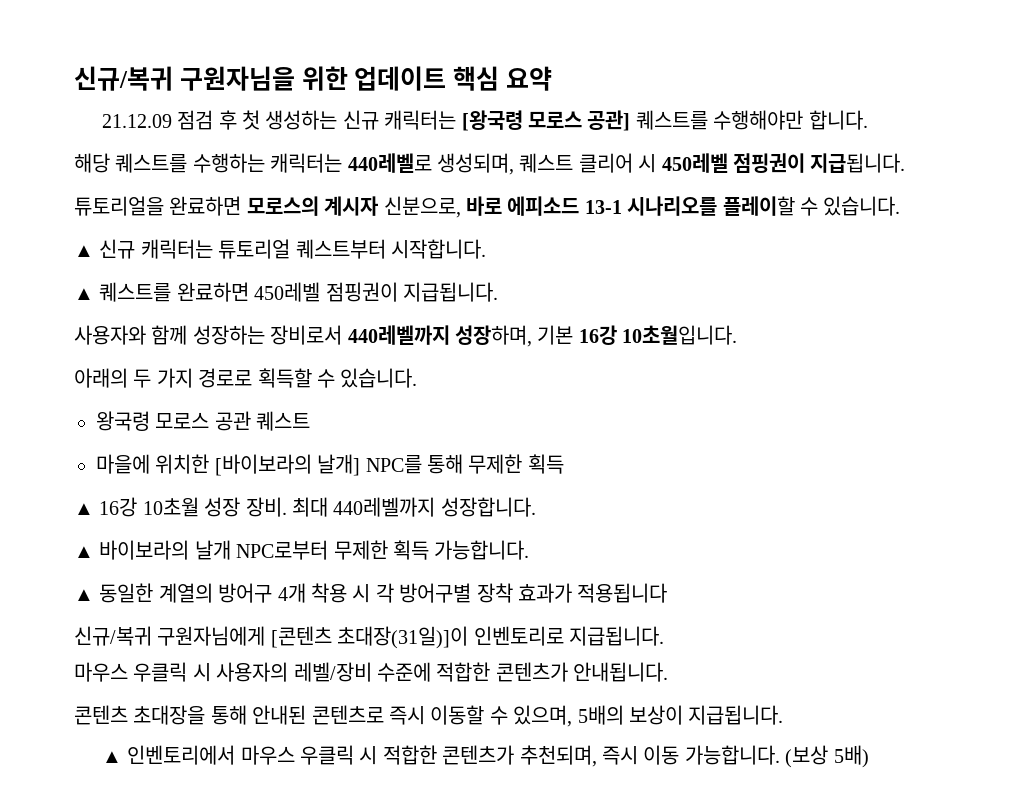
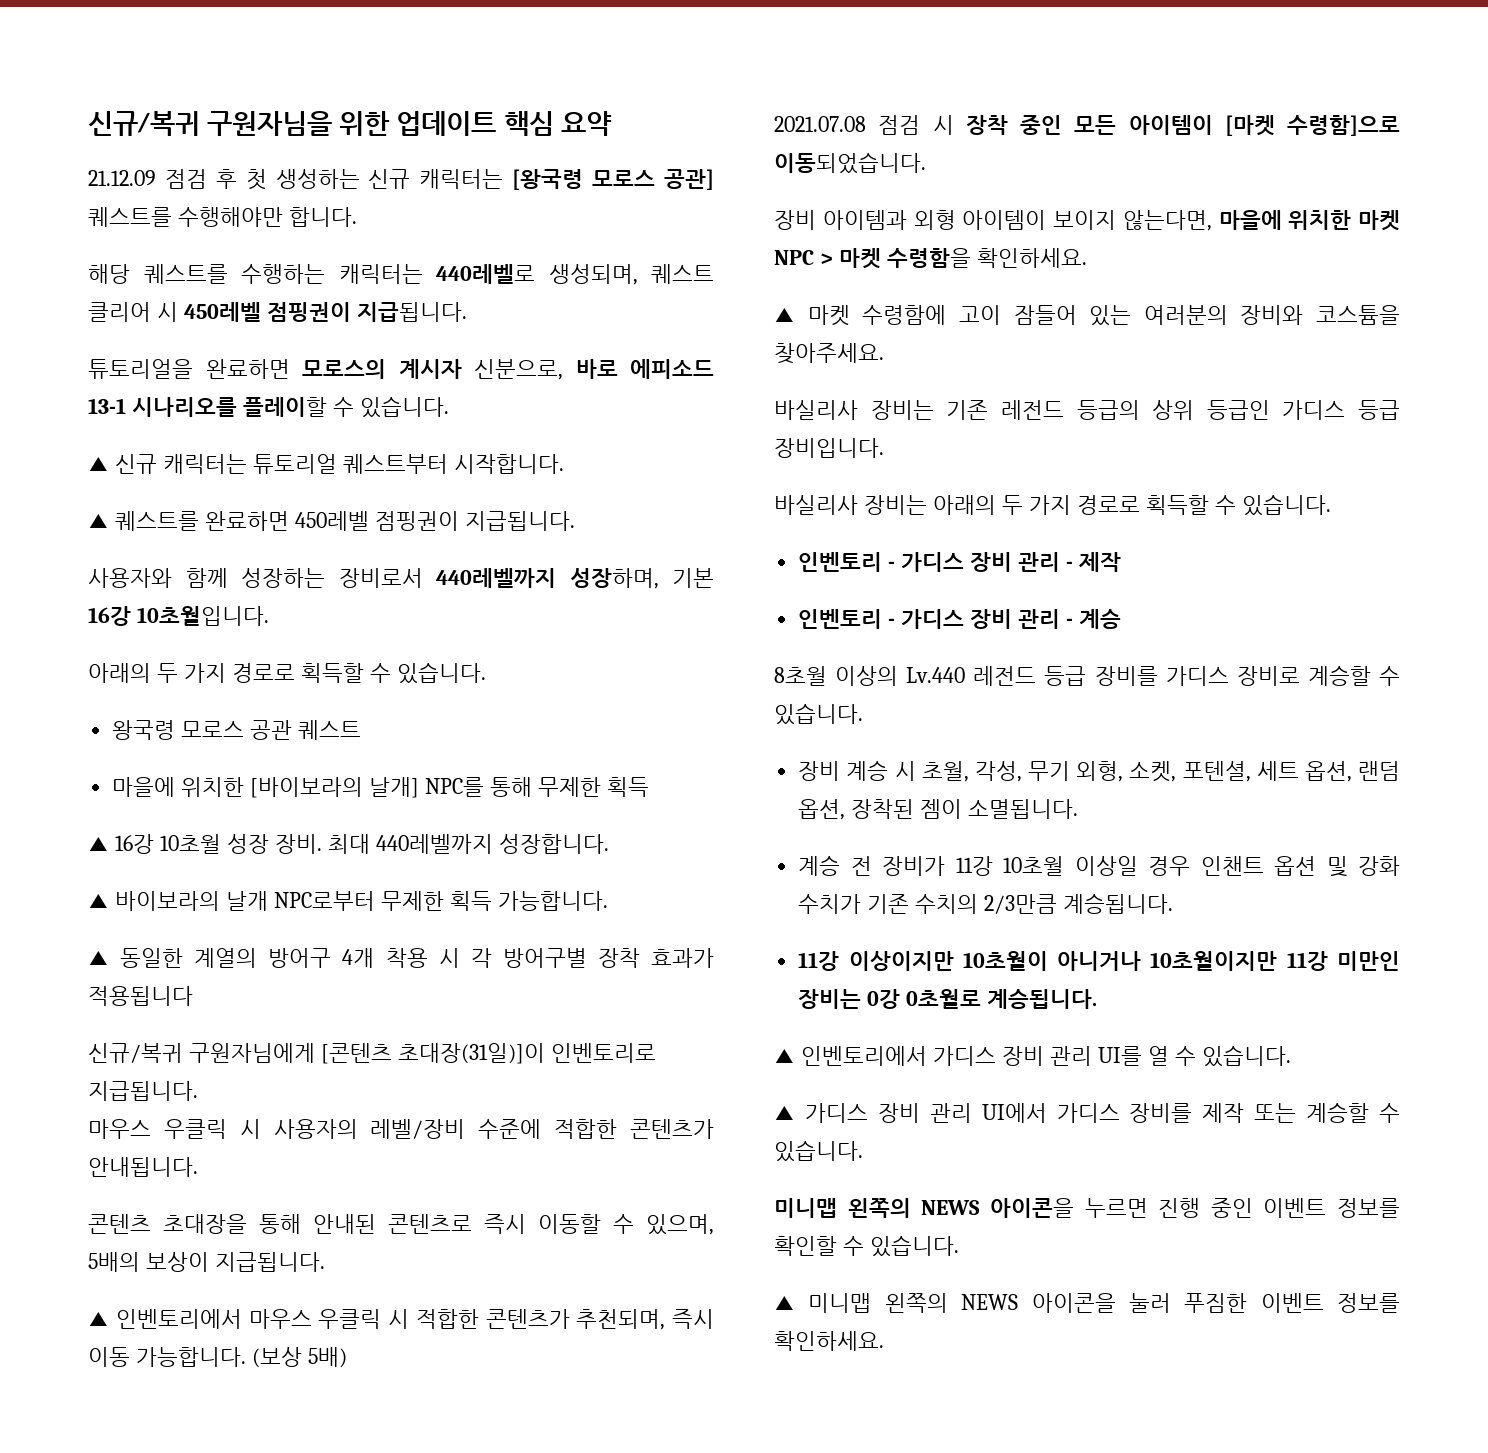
+ 2021.07.08 점검 시 장착 중인 모든 아이템이 [마켓 수령함]으로 이동되었습니다.
+ 장비 아이템과 외형 아이템이 보이지 않는다면, 마을에 위치한 마켓 NPC > 마켓 수령함을 확인하세요.
+ ▲ 마켓 수령함에 고이 잠들어 있는 여러분의 장비와 코스튬을 찾아주세요.
+ 바실리사 장비는 기존 레전드 등급의 상위 등급인 가디스 등급 장비입니다.
+ 바실리사 장비는 아래의 두 가지 경로로 획득할 수 있습니다.
+ 인벤토리 - 가디스 장비 관리 - 제작
+ 인벤토리 - 가디스 장비 관리 - 계승
+ 8초월 이상의 Lv.440 레전드 등급 장비를 가디스 장비로 계승할 수 있습니다.
+ 장비 계승 시 초월, 각성, 무기 외형, 소켓, 포텐셜, 세트 옵션, 랜덤 옵션, 장착된 젬이 소멸됩니다.
+ 계승 전 장비가 11강 10초월 이상일 경우 인챈트 옵션 및 강화 수치가 기존 수치의 2/3만큼 계승됩니다.
+ 11강 이상이지만 10초월이 아니거나 10초월이지만 11강 미만인 장비는 0강 0초월로 계승됩니다.
+ ▲ 인벤토리에서 가디스 장비 관리 UI를 열 수 있습니다.
+ ▲ 가디스 장비 관리 UI에서 가디스 장비를 제작 또는 계승할 수 있습니다.
+ 미니맵 왼쪽의 NEWS 아이콘을 누르면 진행 중인 이벤트 정보를 확인할 수 있습니다.
+ ▲ 미니맵 왼쪽의 NEWS 아이콘을 눌러 푸짐한 이벤트 정보를 확인하세요.

